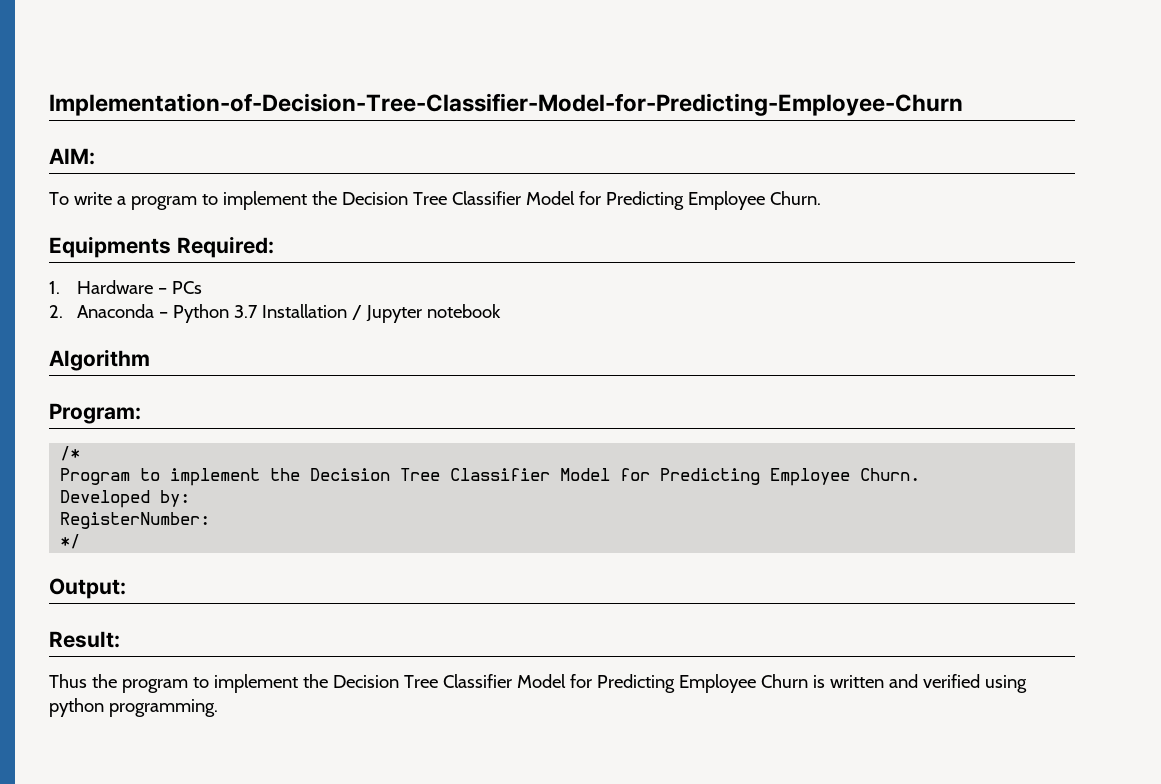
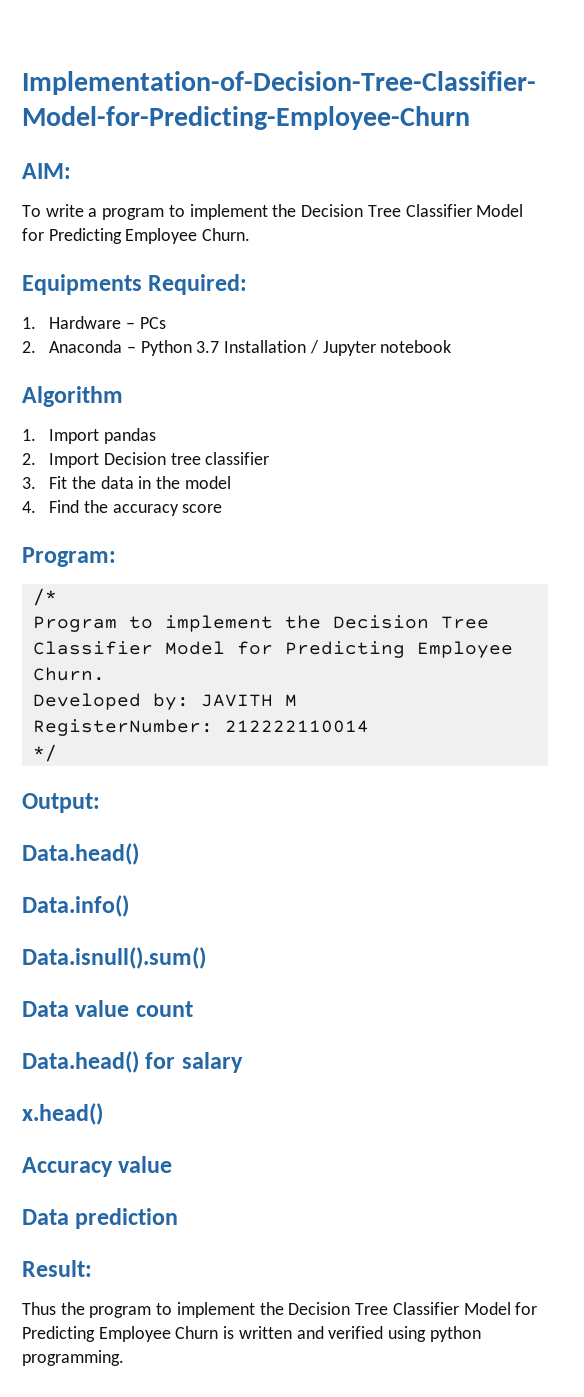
+ 1. Import pandas
+ 2. Import Decision tree classifier
+ 3. Fit the data in the model
+ 4. Find the accuracy score
- Developed by:
+ Developed by: JAVITH M
- RegisterNumber:
+ RegisterNumber: 212222110014
  Output:
+ Data.head()
+ Data.info()
+ Data.isnull().sum()
+ Data value count
+ Data.head() for salary
+ x.head()
+ Accuracy value
+ Data prediction

